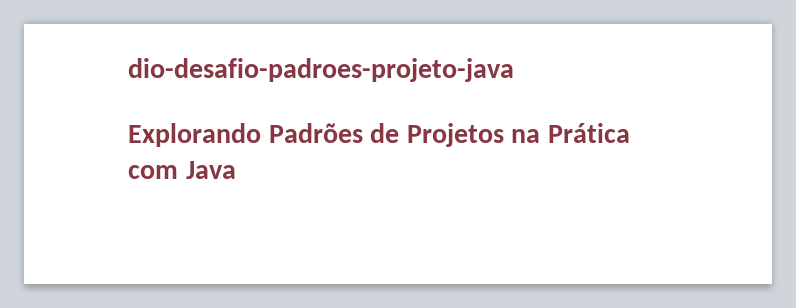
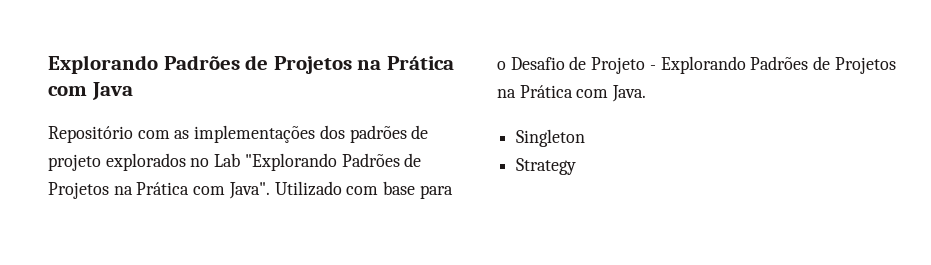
- dio-desafio-padroes-projeto-java
+ Repositório com as implementações dos padrões de projeto explorados no Lab "Explorando Padrões de Projetos na Prática com Java". Utilizado com base para o Desafio de Projeto - Explorando Padrões de Projetos na Prática com Java.
+ Singleton
+ Strategy

